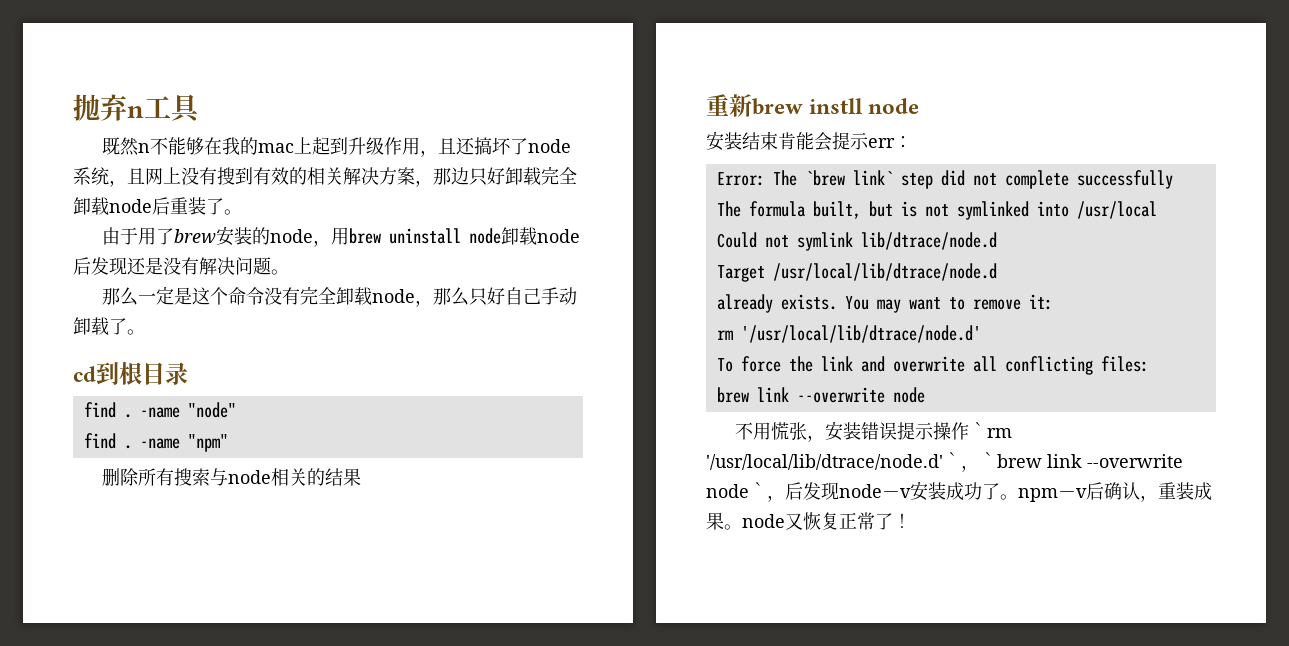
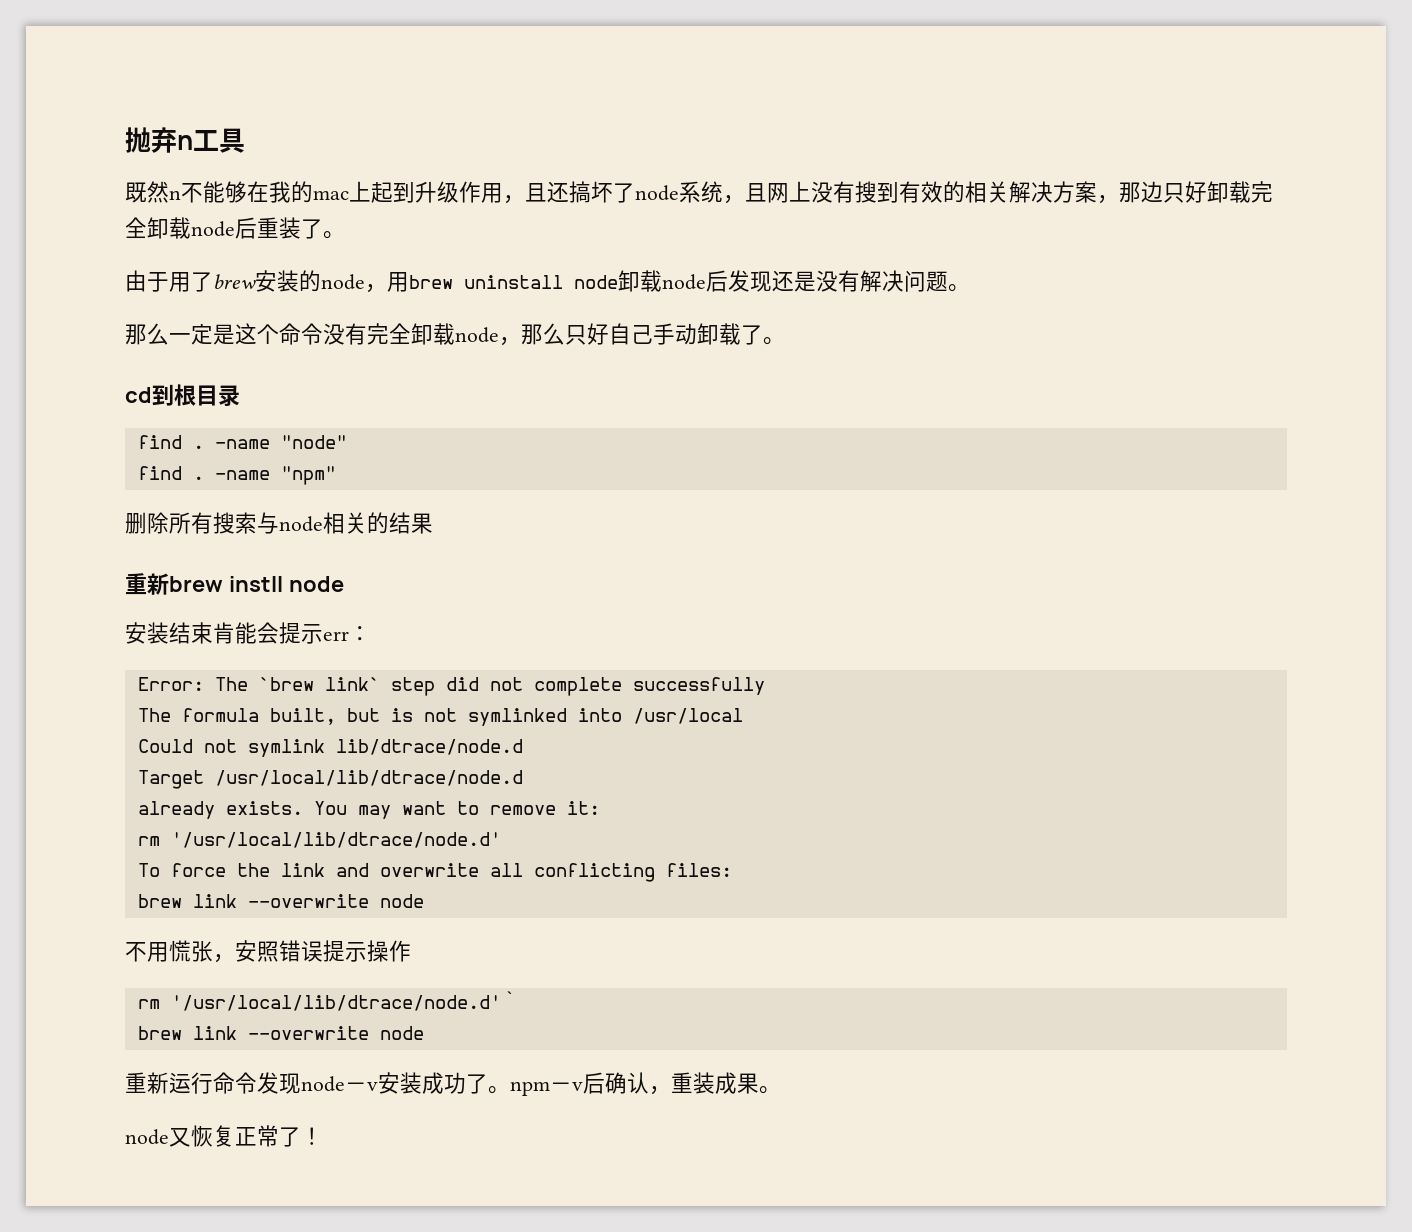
- 不用慌张，安装错误提示操作｀rm '/usr/local/lib/dtrace/node.d'｀，｀brew link --overwrite node｀，后发现node－v安装成功了。npm－v后确认，重装成果。node又恢复正常了！
+ 不用慌张，安照错误提示操作
+ rm '/usr/local/lib/dtrace/node.d'｀
+ brew link --overwrite node
+ 重新运行命令发现node－v安装成功了。npm－v后确认，重装成果。
+ node又恢复正常了！

